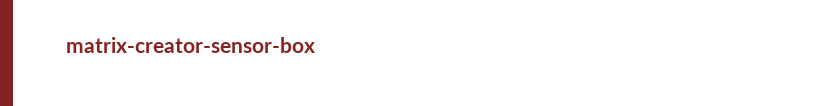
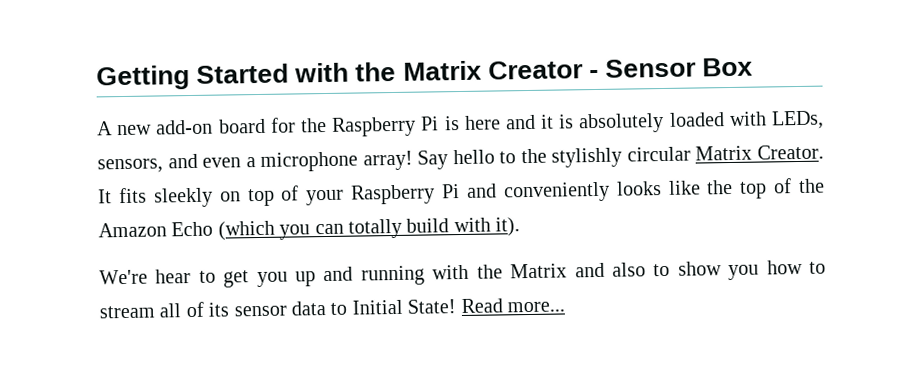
- matrix-creator-sensor-box
+ Getting Started with the Matrix Creator - Sensor Box
+ A new add-on board for the Raspberry Pi is here and it is absolutely loaded with LEDs, sensors, and even a microphone array! Say hello to the stylishly circular Matrix Creator. It fits sleekly on top of your Raspberry Pi and conveniently looks like the top of the Amazon Echo (which you can totally build with it).
+ We're hear to get you up and running with the Matrix and also to show you how to stream all of its sensor data to Initial State! Read more...

